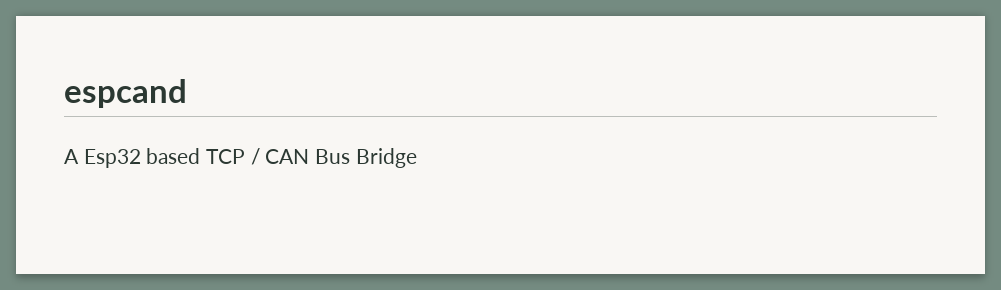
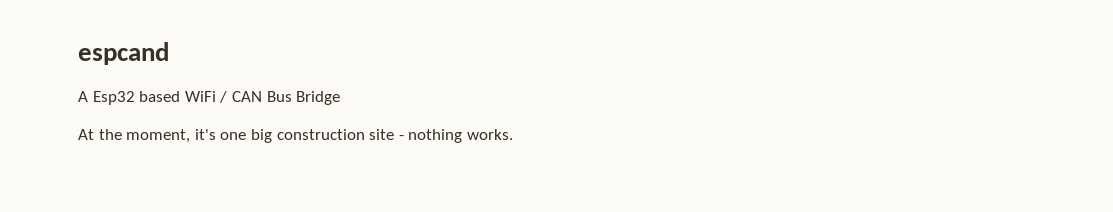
- A Esp32 based TCP / CAN Bus Bridge
+ A Esp32 based WiFi / CAN Bus Bridge
+ At the moment, it's one big construction site - nothing works.

